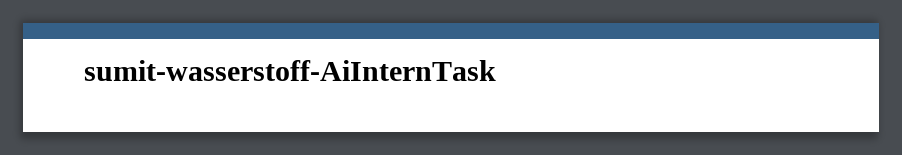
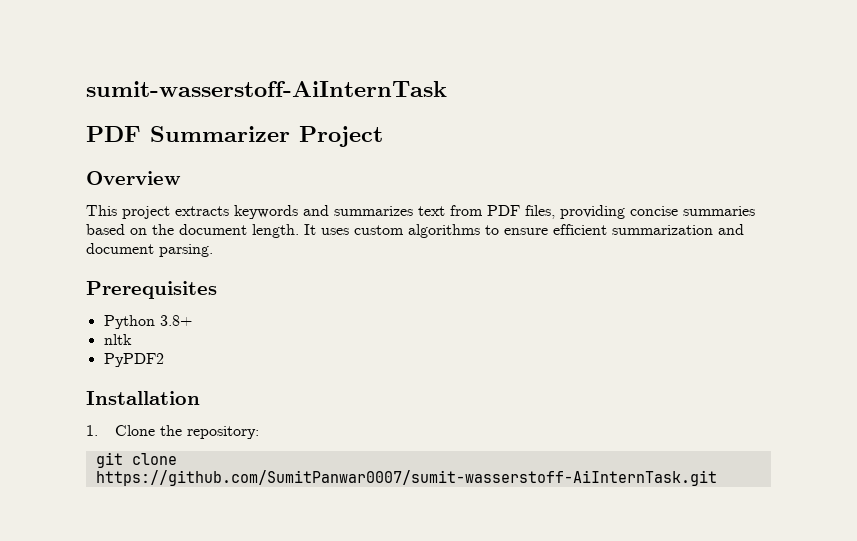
+ PDF Summarizer Project
+ Overview
+ This project extracts keywords and summarizes text from PDF files, providing concise summaries based on the document length. It uses custom algorithms to ensure efficient summarization and document parsing.
+ Prerequisites
+ Python 3.8+
+ nltk
+ PyPDF2
+ Installation
+ 1. Clone the repository:
+ git clone https://github.com/SumitPanwar0007/sumit-wasserstoff-AiInternTask.git

